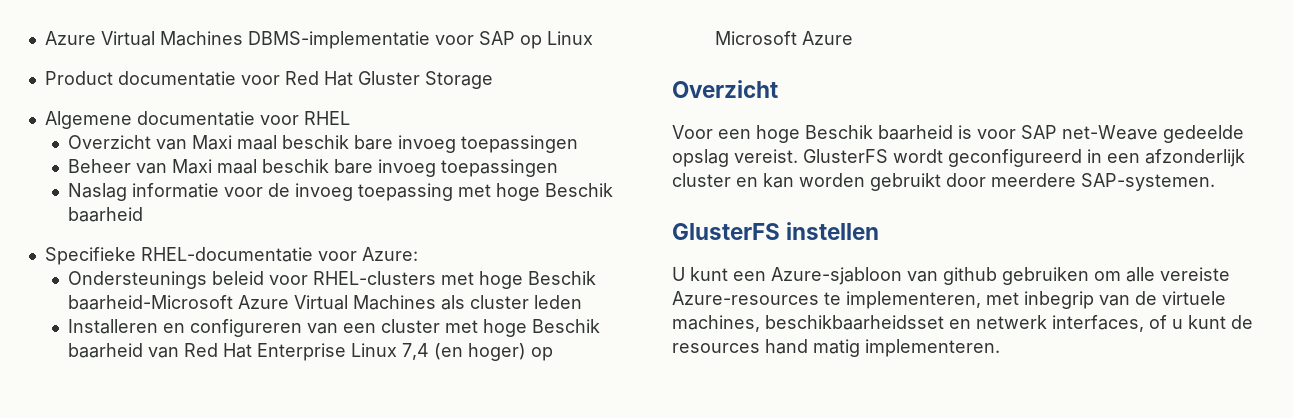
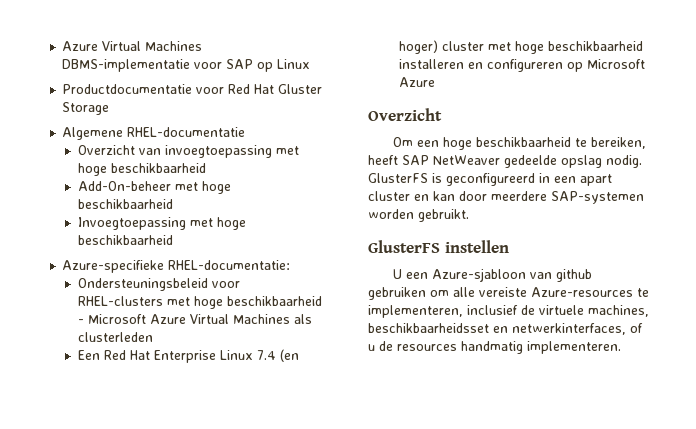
- Product documentatie voor Red Hat Gluster Storage
+ Productdocumentatie voor Red Hat Gluster Storage
- Algemene documentatie voor RHEL
+ Algemene RHEL-documentatie
- Overzicht van Maxi maal beschik bare invoeg toepassingen
- Beheer van Maxi maal beschik bare invoeg toepassingen
- Naslag informatie voor de invoeg toepassing met hoge Beschik baarheid
- Specifieke RHEL-documentatie voor Azure:
- Ondersteunings beleid voor RHEL-clusters met hoge Beschik baarheid-Microsoft Azure Virtual Machines als cluster leden
- Installeren en configureren van een cluster met hoge Beschik baarheid van Red Hat Enterprise Linux 7,4 (en hoger) op Microsoft Azure
+ Overzicht van invoegtoepassing met hoge beschikbaarheid
+ Add-On-beheer met hoge beschikbaarheid
+ Invoegtoepassing met hoge beschikbaarheid
+ Azure-specifieke RHEL-documentatie:
+ Ondersteuningsbeleid voor RHEL-clusters met hoge beschikbaarheid - Microsoft Azure Virtual Machines als clusterleden
+ Een Red Hat Enterprise Linux 7.4 (en hoger) cluster met hoge beschikbaarheid installeren en configureren op Microsoft Azure
- Voor een hoge Beschik baarheid is voor SAP net-Weave gedeelde opslag vereist. GlusterFS wordt geconfigureerd in een afzonderlijk cluster en kan worden gebruikt door meerdere SAP-systemen.
+ Om een hoge beschikbaarheid te bereiken, heeft SAP NetWeaver gedeelde opslag nodig. GlusterFS is geconfigureerd in een apart cluster en kan door meerdere SAP-systemen worden gebruikt.
- U kunt een Azure-sjabloon van github gebruiken om alle vereiste Azure-resources te implementeren, met inbegrip van de virtuele machines, beschikbaarheidsset en netwerk interfaces, of u kunt de resources hand matig implementeren.
+ U een Azure-sjabloon van github gebruiken om alle vereiste Azure-resources te implementeren, inclusief de virtuele machines, beschikbaarheidsset en netwerkinterfaces, of u de resources handmatig implementeren.

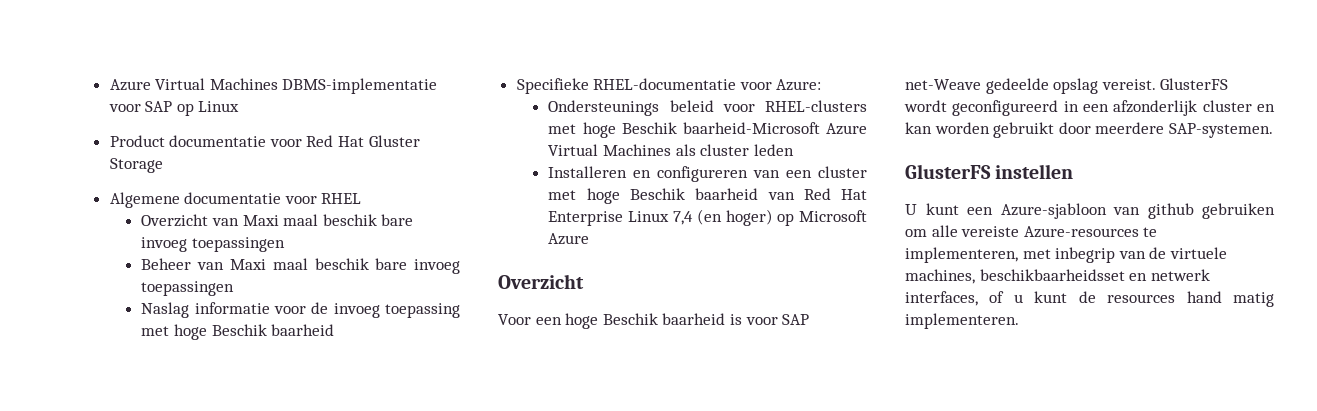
- Productdocumentatie voor Red Hat Gluster Storage
+ Product documentatie voor Red Hat Gluster Storage
- Algemene RHEL-documentatie
+ Algemene documentatie voor RHEL
- Overzicht van invoegtoepassing met hoge beschikbaarheid
- Add-On-beheer met hoge beschikbaarheid
- Invoegtoepassing met hoge beschikbaarheid
- Azure-specifieke RHEL-documentatie:
- Ondersteuningsbeleid voor RHEL-clusters met hoge beschikbaarheid - Microsoft Azure Virtual Machines als clusterleden
- Een Red Hat Enterprise Linux 7.4 (en hoger) cluster met hoge beschikbaarheid installeren en configureren op Microsoft Azure
+ Overzicht van Maxi maal beschik bare invoeg toepassingen
+ Beheer van Maxi maal beschik bare invoeg toepassingen
+ Naslag informatie voor de invoeg toepassing met hoge Beschik baarheid
+ Specifieke RHEL-documentatie voor Azure:
+ Ondersteunings beleid voor RHEL-clusters met hoge Beschik baarheid-Microsoft Azure Virtual Machines als cluster leden
+ Installeren en configureren van een cluster met hoge Beschik baarheid van Red Hat Enterprise Linux 7,4 (en hoger) op Microsoft Azure
- Om een hoge beschikbaarheid te bereiken, heeft SAP NetWeaver gedeelde opslag nodig. GlusterFS is geconfigureerd in een apart cluster en kan door meerdere SAP-systemen worden gebruikt.
+ Voor een hoge Beschik baarheid is voor SAP net-Weave gedeelde opslag vereist. GlusterFS wordt geconfigureerd in een afzonderlijk cluster en kan worden gebruikt door meerdere SAP-systemen.
- U een Azure-sjabloon van github gebruiken om alle vereiste Azure-resources te implementeren, inclusief de virtuele machines, beschikbaarheidsset en netwerkinterfaces, of u de resources handmatig implementeren.
+ U kunt een Azure-sjabloon van github gebruiken om alle vereiste Azure-resources te implementeren, met inbegrip van de virtuele machines, beschikbaarheidsset en netwerk interfaces, of u kunt de resources hand matig implementeren.

